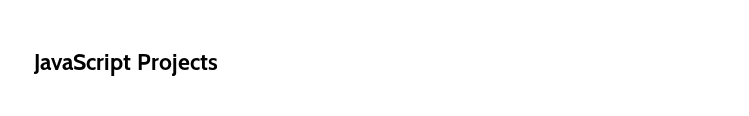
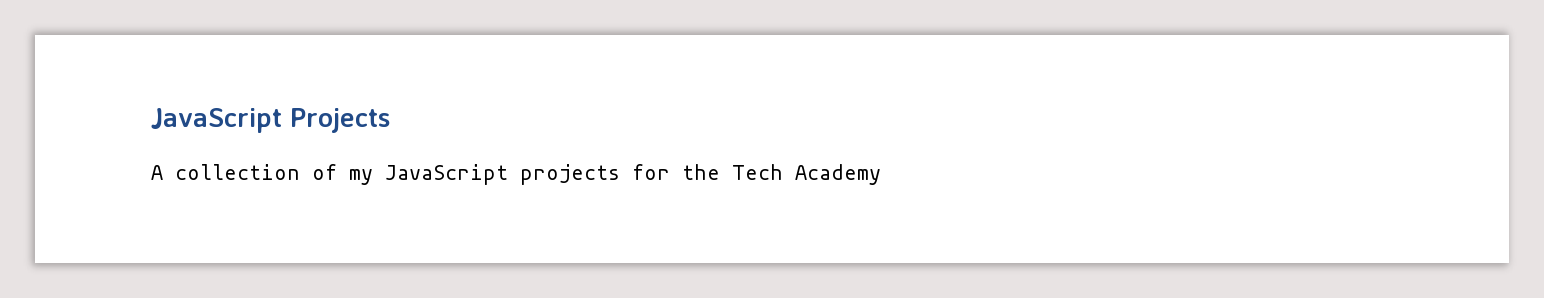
+ A collection of my JavaScript projects for the Tech Academy

